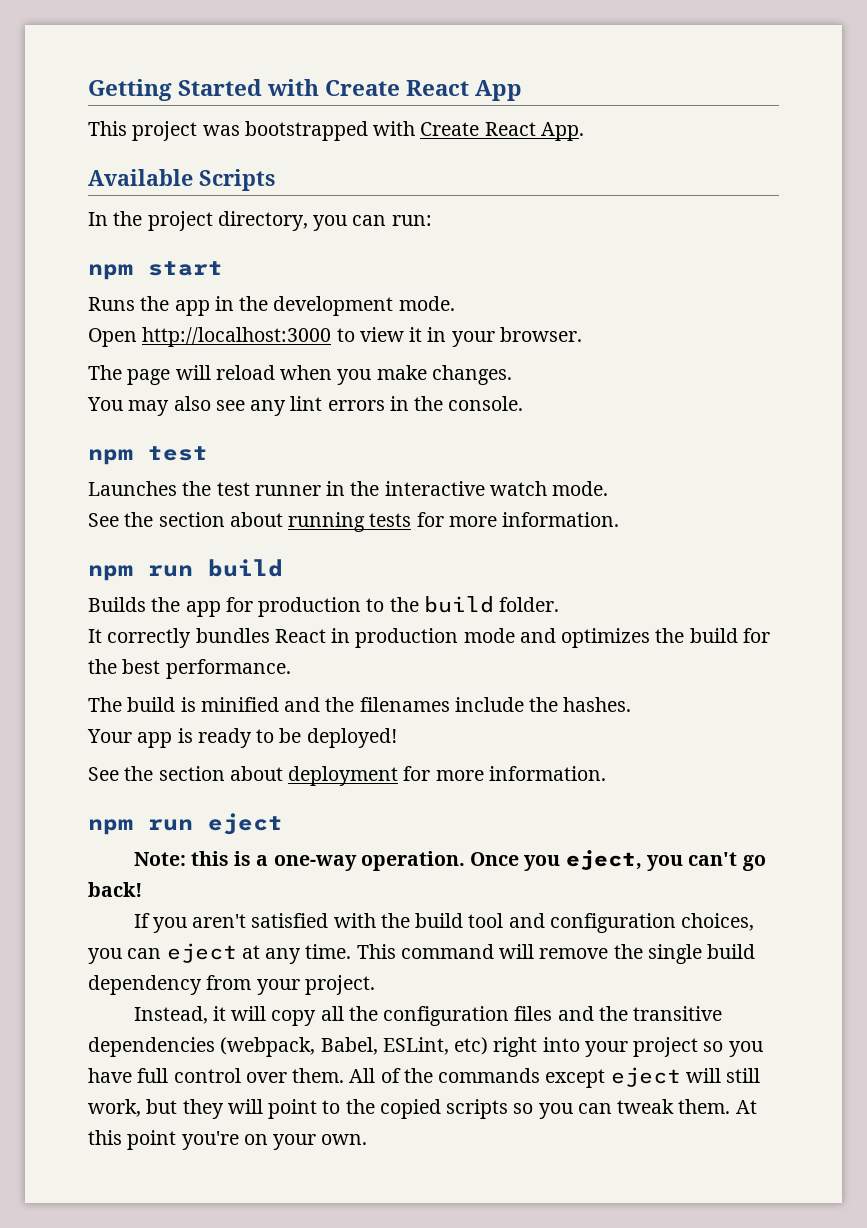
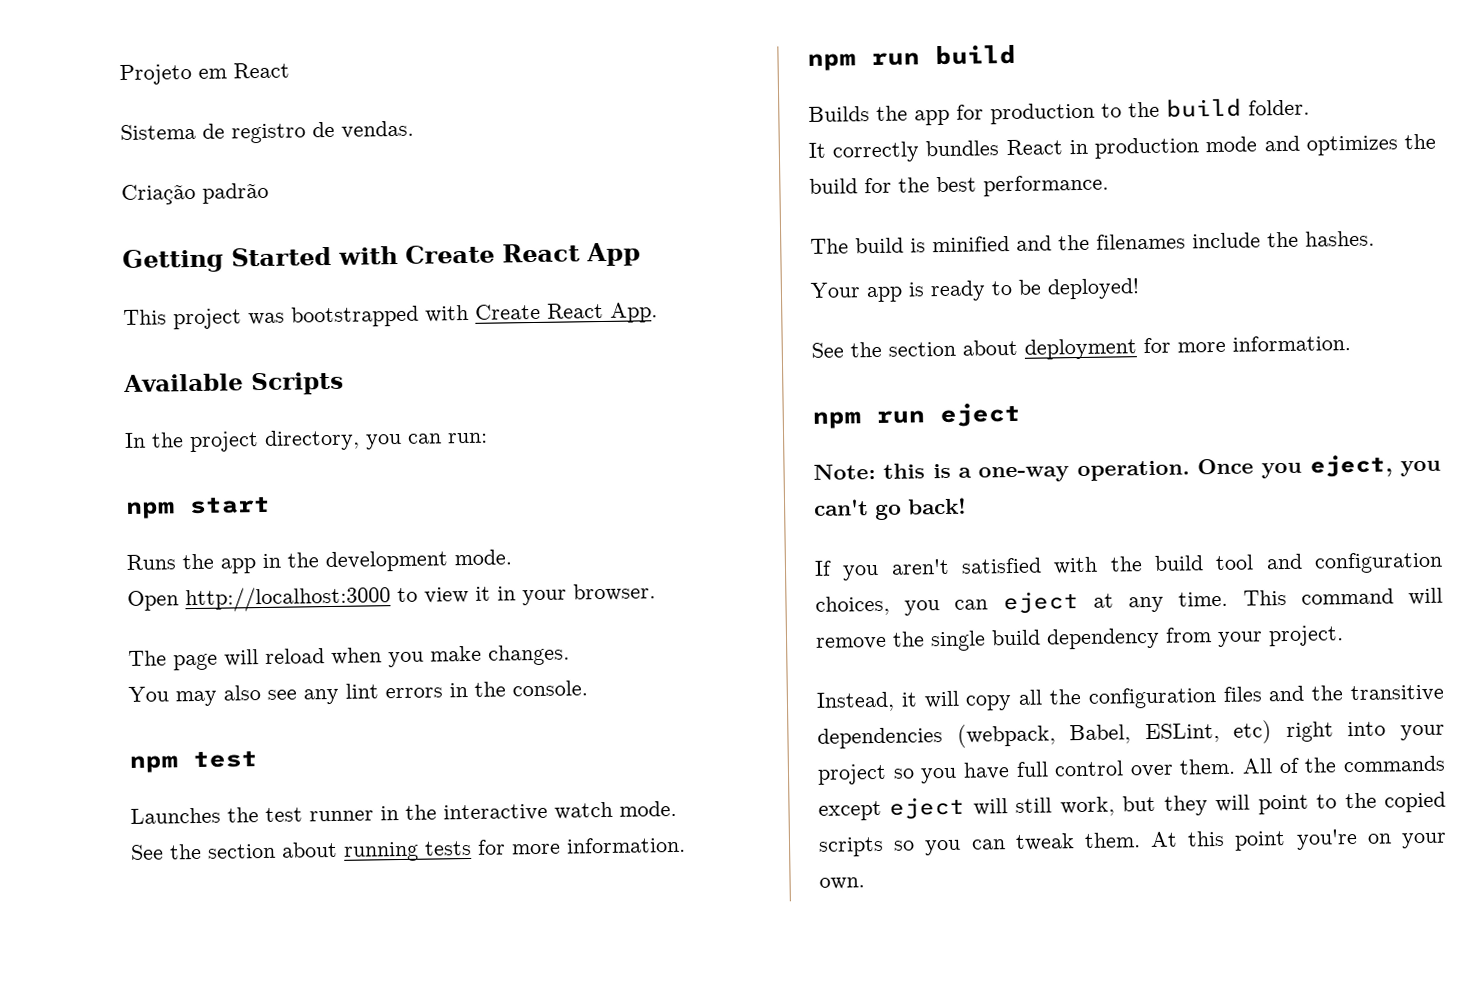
+ Projeto em React
+ Sistema de registro de vendas.
+ Criação padrão

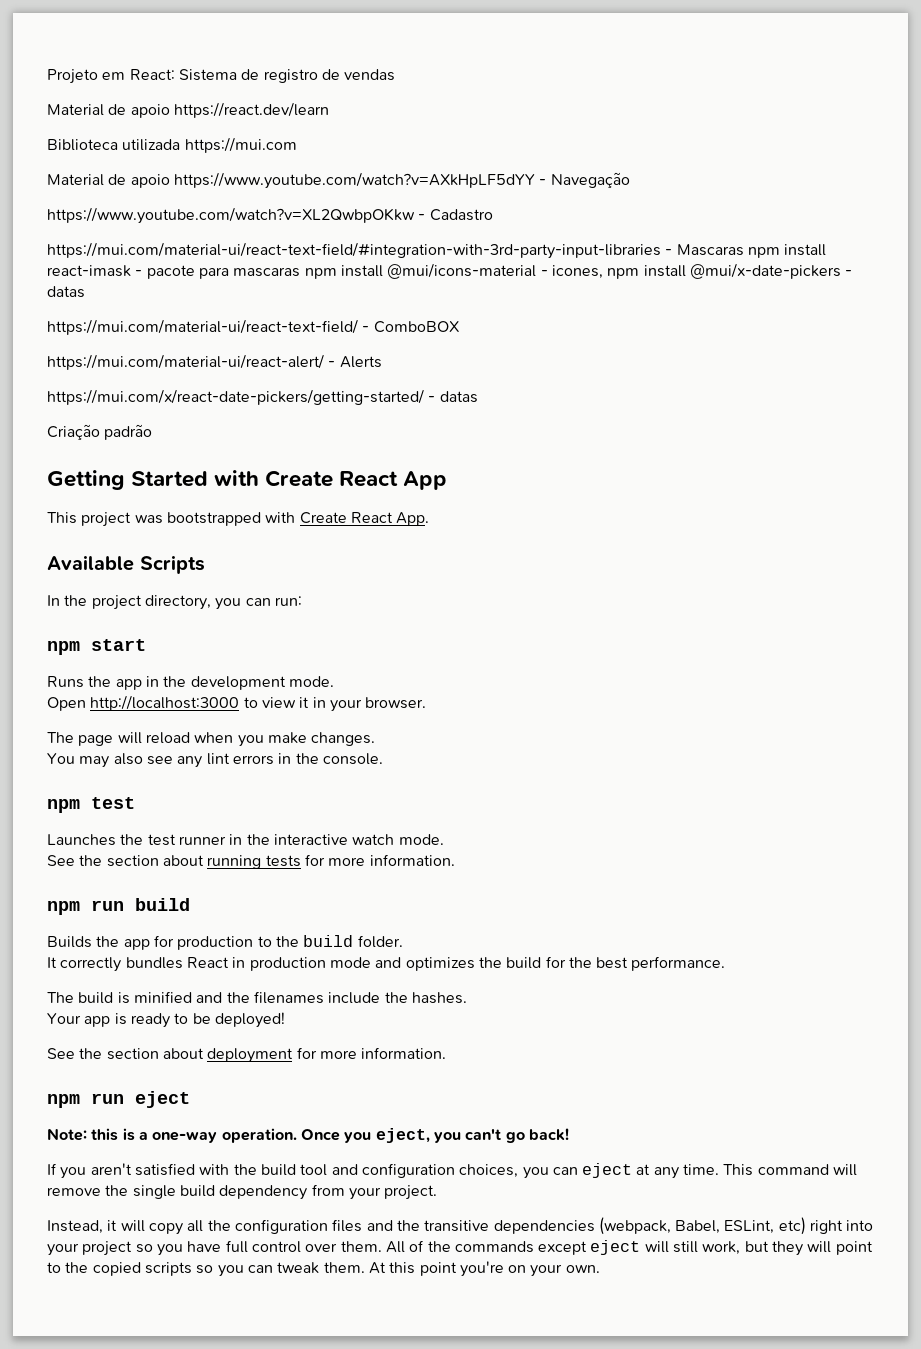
- Projeto em React
- Sistema de registro de vendas.
+ Projeto em React: Sistema de registro de vendas
+ Material de apoio https://react.dev/learn
+ Biblioteca utilizada https://mui.com
+ Material de apoio https://www.youtube.com/watch?v=AXkHpLF5dYY - Navegação
+ https://www.youtube.com/watch?v=XL2QwbpOKkw - Cadastro
+ https://mui.com/material-ui/react-text-field/#integration-with-3rd-party-input-libraries - Mascaras npm install react-imask - pacote para mascaras npm install @mui/icons-material - icones, npm install @mui/x-date-pickers - datas
+ https://mui.com/material-ui/react-text-field/ - ComboBOX
+ https://mui.com/material-ui/react-alert/ - Alerts
+ https://mui.com/x/react-date-pickers/getting-started/ - datas

